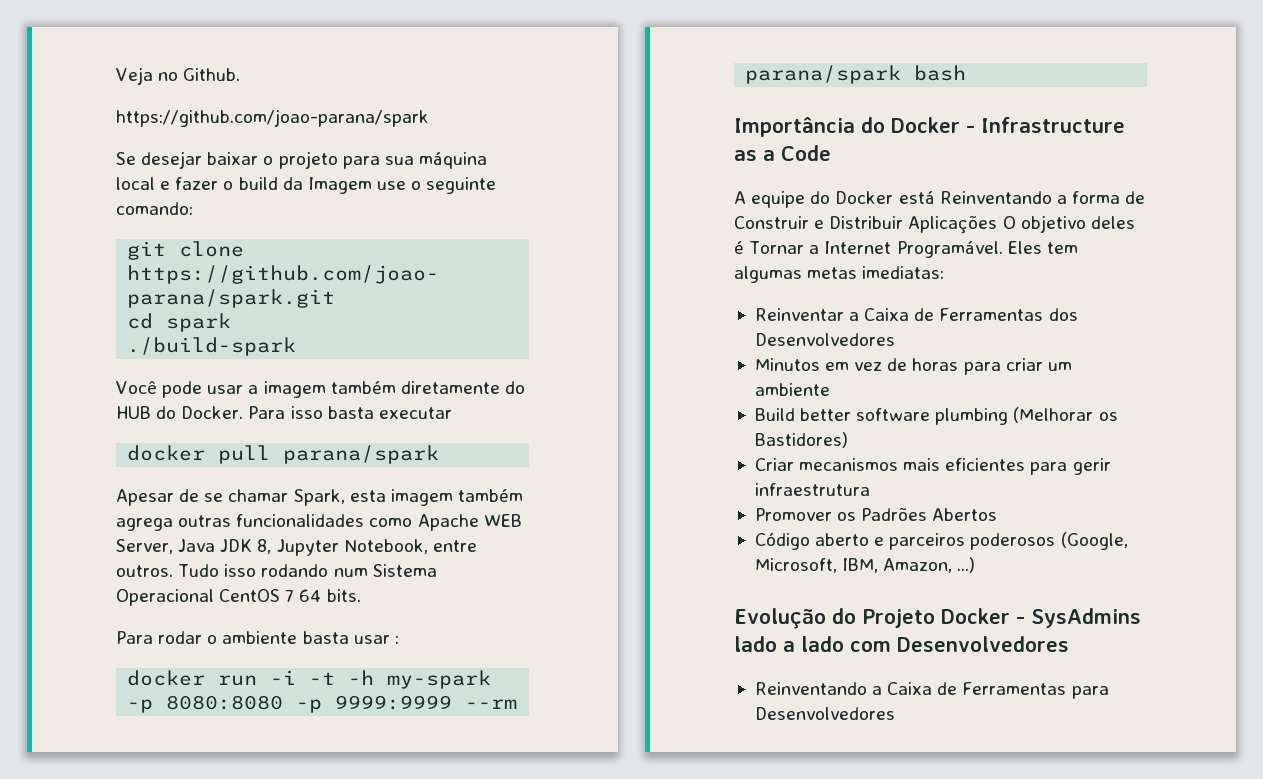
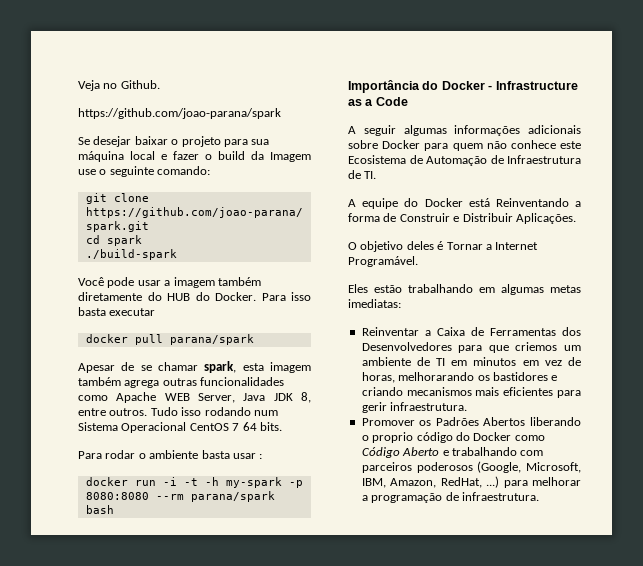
- Apesar de se chamar Spark, esta imagem também agrega outras funcionalidades como Apache WEB Server, Java JDK 8, Jupyter Notebook, entre outros.
+ Apesar de se chamar spark, esta imagem também agrega outras funcionalidades como Apache WEB Server, Java JDK 8, entre outros.
- docker run -i -t -h my-spark -p 8080:8080 -p 9999:9999 --rm parana/spark bash
+ docker run -i -t -h my-spark -p 8080:8080 --rm parana/spark bash
+ A seguir algumas informações adicionais sobre Docker para quem não conhece este Ecosistema de Automação de Infraestrutura de TI.
- A equipe do Docker está Reinventando a forma de Construir e Distribuir Aplicações O objetivo deles é Tornar a Internet Programável. Eles tem algumas metas imediatas:
+ A equipe do Docker está Reinventando a forma de Construir e Distribuir Aplicações.
+ O objetivo deles é Tornar a Internet Programável.
+ Eles estão trabalhando em algumas metas imediatas:
- Reinventar a Caixa de Ferramentas dos Desenvolvedores
- Minutos em vez de horas para criar um ambiente
- Build better software plumbing (Melhorar os Bastidores)
- Criar mecanismos mais eficientes para gerir infraestrutura
+ Reinventar a Caixa de Ferramentas dos Desenvolvedores para que criemos um ambiente de TI em minutos em vez de horas, melhorarando os bastidores e criando mecanismos mais eficientes para gerir infraestrutura.
- Promover os Padrões Abertos
- Código aberto e parceiros poderosos (Google, Microsoft, IBM, Amazon, ...)
- Evolução do Projeto Docker - SysAdmins lado a lado com Desenvolvedores
- Reinventando a Caixa de Ferramentas para Desenvolvedores
+ Promover os Padrões Abertos liberando o proprio código do Docker como Código Aberto e trabalhando com parceiros poderosos (Google, Microsoft, IBM, Amazon, RedHat, ...) para melhorar a programação de infraestrutura.

